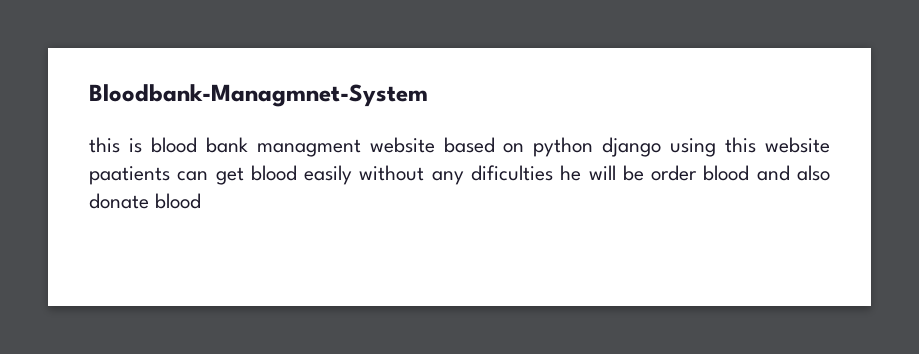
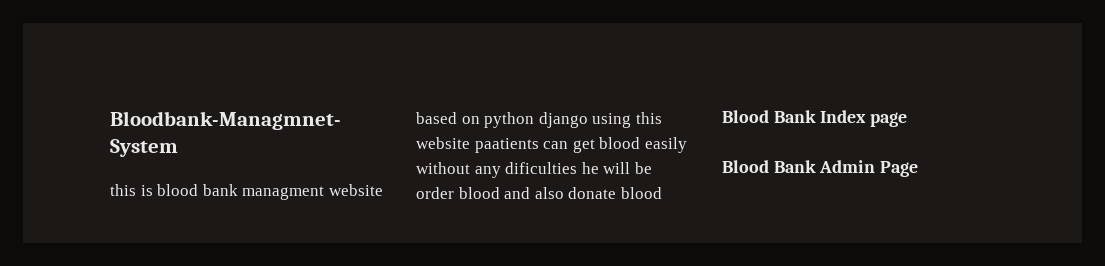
+ Blood Bank Index page
+ Blood Bank Admin Page

